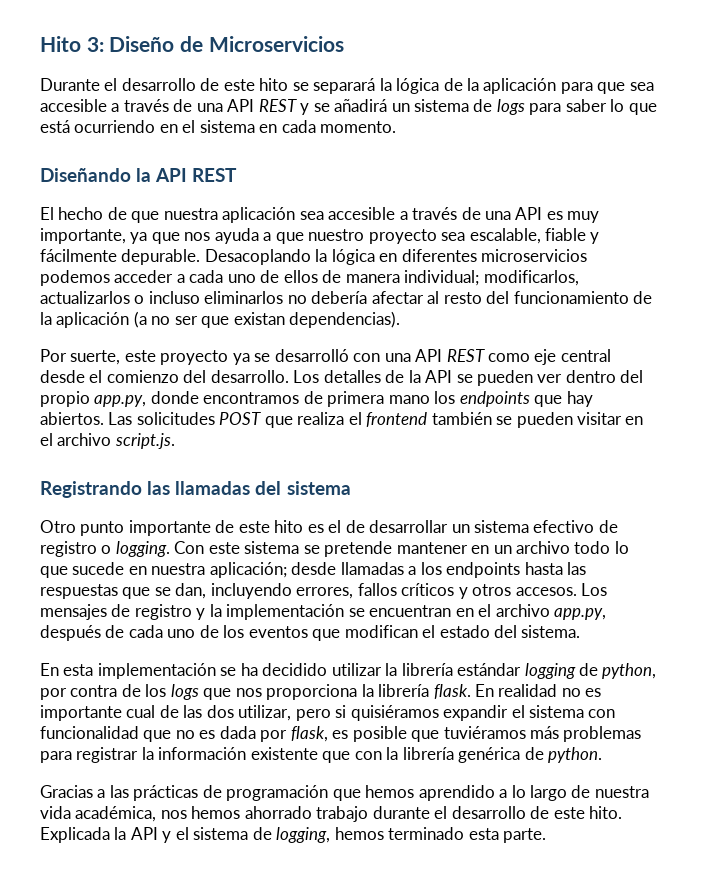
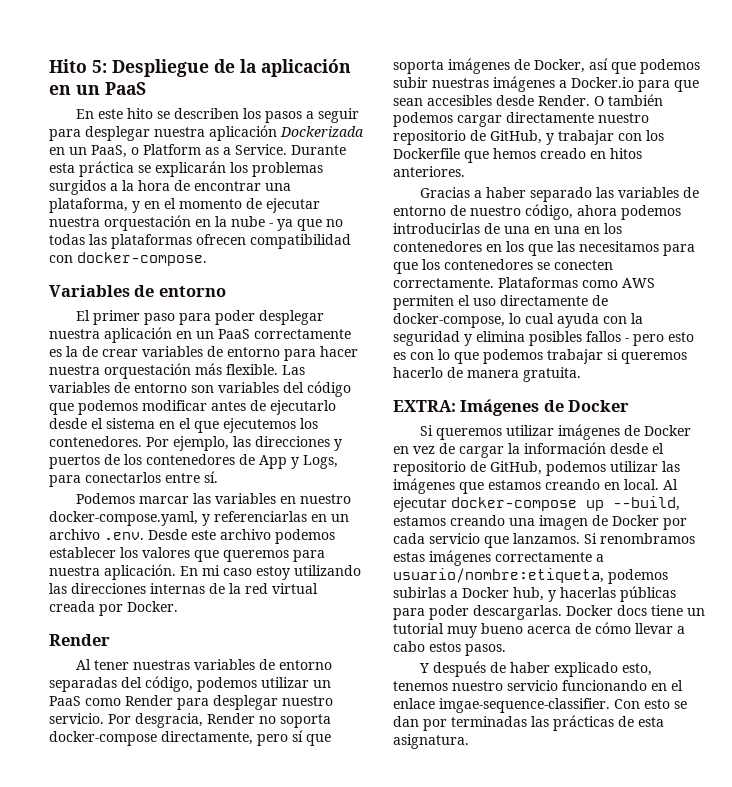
- Hito 3: Diseño de Microservicios
- Durante el desarrollo de este hito se separará la lógica de la aplicación para que sea accesible a través de una API REST y se añadirá un sistema de logs para saber lo que está ocurriendo en el sistema en cada momento.
- Diseñando la API REST
- El hecho de que nuestra aplicación sea accesible a través de una API es muy importante, ya que nos ayuda a que nuestro proyecto sea escalable, fiable y fácilmente depurable. Desacoplando la lógica en diferentes microservicios podemos acceder a cada uno de ellos de manera individual; modificarlos, actualizarlos o incluso eliminarlos no debería afectar al resto del funcionamiento de la aplicación (a no ser que existan dependencias).
- Por suerte, este proyecto ya se desarrolló con una API REST como eje central desde el comienzo del desarrollo. Los detalles de la API se pueden ver dentro del propio app.py, donde encontramos de primera mano los endpoints que hay abiertos. Las solicitudes POST que realiza el frontend también se pueden visitar en el archivo script.js.
- Registrando las llamadas del sistema
- Otro punto importante de este hito es el de desarrollar un sistema efectivo de registro o logging. Con este sistema se pretende mantener en un archivo todo lo que sucede en nuestra aplicación; desde llamadas a los endpoints hasta las respuestas que se dan, incluyendo errores, fallos críticos y otros accesos. Los mensajes de registro y la implementación se encuentran en el archivo app.py, después de cada uno de los eventos que modifican el estado del sistema.
- En esta implementación se ha decidido utilizar la librería estándar logging de python, por contra de los logs que nos proporciona la librería flask. En realidad no es importante cual de las dos utilizar, pero si quisiéramos expandir el sistema con funcionalidad que no es dada por flask, es posible que tuviéramos más problemas para registrar la información existente que con la librería genérica de python.
- Gracias a las prácticas de programación que hemos aprendido a lo largo de nuestra vida académica, nos hemos ahorrado trabajo durante el desarrollo de este hito. Explicada la API y el sistema de logging, hemos terminado esta parte.
+ Hito 5: Despliegue de la aplicación en un PaaS
+ En este hito se describen los pasos a seguir para desplegar nuestra aplicación Dockerizada en un PaaS, o Platform as a Service. Durante esta práctica se explicarán los problemas surgidos a la hora de encontrar una plataforma, y en el momento de ejecutar nuestra orquestación en la nube - ya que no todas las plataformas ofrecen compatibilidad con docker-compose.
+ Variables de entorno
+ El primer paso para poder desplegar nuestra aplicación en un PaaS correctamente es la de crear variables de entorno para hacer nuestra orquestación más flexible. Las variables de entorno son variables del código que podemos modificar antes de ejecutarlo desde el sistema en el que ejecutemos los contenedores. Por ejemplo, las direcciones y puertos de los contenedores de App y Logs, para conectarlos entre sí.
+ Podemos marcar las variables en nuestro docker-compose.yaml, y referenciarlas en un archivo .env. Desde este archivo podemos establecer los valores que queremos para nuestra aplicación. En mi caso estoy utilizando las direcciones internas de la red virtual creada por Docker.
+ Render
+ Al tener nuestras variables de entorno separadas del código, podemos utilizar un PaaS como Render para desplegar nuestro servicio. Por desgracia, Render no soporta docker-compose directamente, pero sí que soporta imágenes de Docker, así que podemos subir nuestras imágenes a Docker.io para que sean accesibles desde Render. O también podemos cargar directamente nuestro repositorio de GitHub, y trabajar con los Dockerfile que hemos creado en hitos anteriores.
+ Gracias a haber separado las variables de entorno de nuestro código, ahora podemos introducirlas de una en una en los contenedores en los que las necesitamos para que los contenedores se conecten correctamente. Plataformas como AWS permiten el uso directamente de docker-compose, lo cual ayuda con la seguridad y elimina posibles fallos - pero esto es con lo que podemos trabajar si queremos hacerlo de manera gratuita.
+ EXTRA: Imágenes de Docker
+ Si queremos utilizar imágenes de Docker en vez de cargar la información desde el repositorio de GitHub, podemos utilizar las imágenes que estamos creando en local. Al ejecutar docker-compose up --build, estamos creando una imagen de Docker por cada servicio que lanzamos. Si renombramos estas imágenes correctamente a usuario/nombre:etiqueta, podemos subirlas a Docker hub, y hacerlas públicas para poder descargarlas. Docker docs tiene un tutorial muy bueno acerca de cómo llevar a cabo estos pasos.
+ Y después de haber explicado esto, tenemos nuestro servicio funcionando en el enlace imgae-sequence-classifier. Con esto se dan por terminadas las prácticas de esta asignatura.

